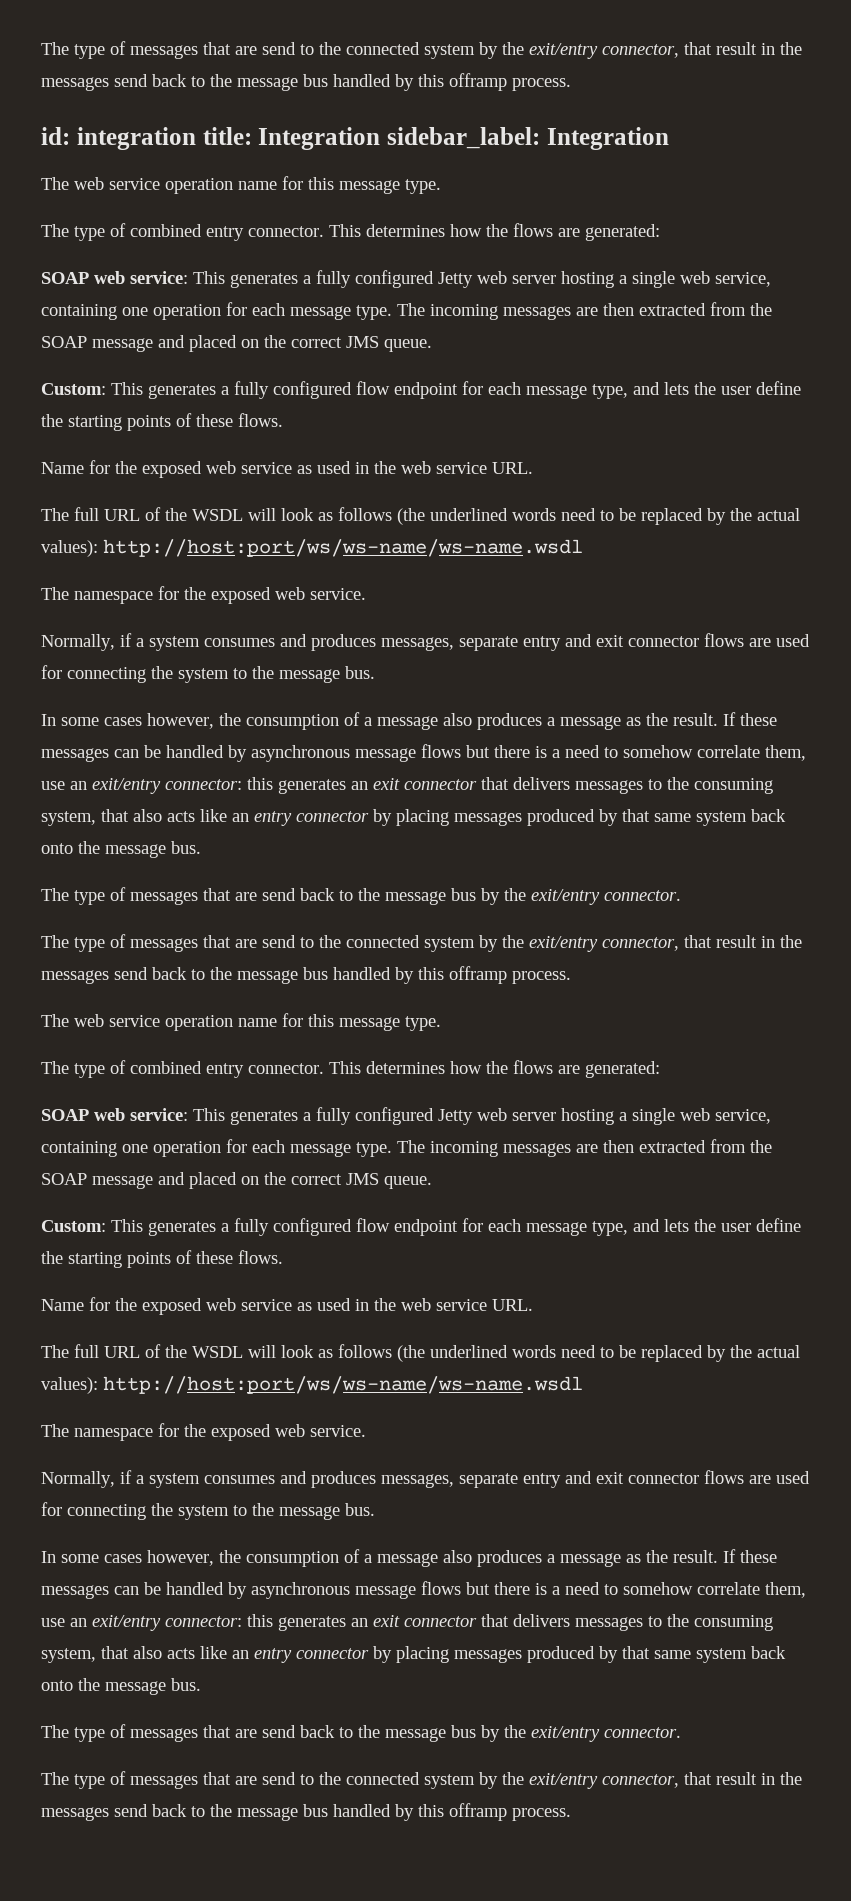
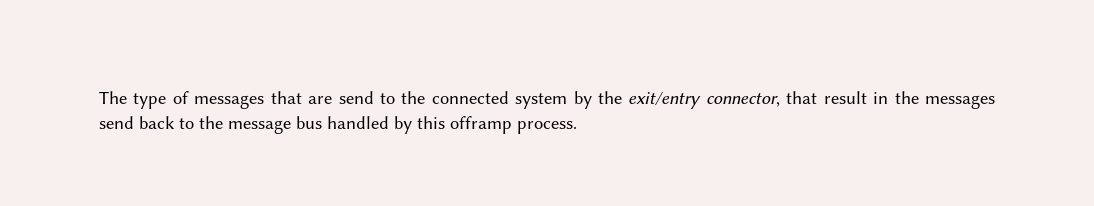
- id: integration title: Integration sidebar_label: Integration
- The web service operation name for this message type.
- The type of combined entry connector. This determines how the flows are generated:
- SOAP web service: This generates a fully configured Jetty web server hosting a single web service, containing one operation for each message type. The incoming messages are then extracted from the SOAP message and placed on the correct JMS queue.
- Custom: This generates a fully configured flow endpoint for each message type, and lets the user define the starting points of these flows.
- Name for the exposed web service as used in the web service URL.
- The full URL of the WSDL will look as follows (the underlined words need to be replaced by the actual values): http://host:port/ws/ws-name/ws-name.wsdl
- The namespace for the exposed web service.
- Normally, if a system consumes and produces messages, separate entry and exit connector flows are used for connecting the system to the message bus.
- In some cases however, the consumption of a message also produces a message as the result. If these messages can be handled by asynchronous message flows but there is a need to somehow correlate them, use an exit/entry connector: this generates an exit connector that delivers messages to the consuming system, that also acts like an entry connector by placing messages produced by that same system back onto the message bus.
- The type of messages that are send back to the message bus by the exit/entry connector.
- The type of messages that are send to the connected system by the exit/entry connector, that result in the messages send back to the message bus handled by this offramp process.
- The web service operation name for this message type.
- The type of combined entry connector. This determines how the flows are generated:
- SOAP web service: This generates a fully configured Jetty web server hosting a single web service, containing one operation for each message type. The incoming messages are then extracted from the SOAP message and placed on the correct JMS queue.
- Custom: This generates a fully configured flow endpoint for each message type, and lets the user define the starting points of these flows.
- Name for the exposed web service as used in the web service URL.
- The full URL of the WSDL will look as follows (the underlined words need to be replaced by the actual values): http://host:port/ws/ws-name/ws-name.wsdl
- The namespace for the exposed web service.
- Normally, if a system consumes and produces messages, separate entry and exit connector flows are used for connecting the system to the message bus.
- In some cases however, the consumption of a message also produces a message as the result. If these messages can be handled by asynchronous message flows but there is a need to somehow correlate them, use an exit/entry connector: this generates an exit connector that delivers messages to the consuming system, that also acts like an entry connector by placing messages produced by that same system back onto the message bus.
- The type of messages that are send back to the message bus by the exit/entry connector.
- The type of messages that are send to the connected system by the exit/entry connector, that result in the messages send back to the message bus handled by this offramp process.

